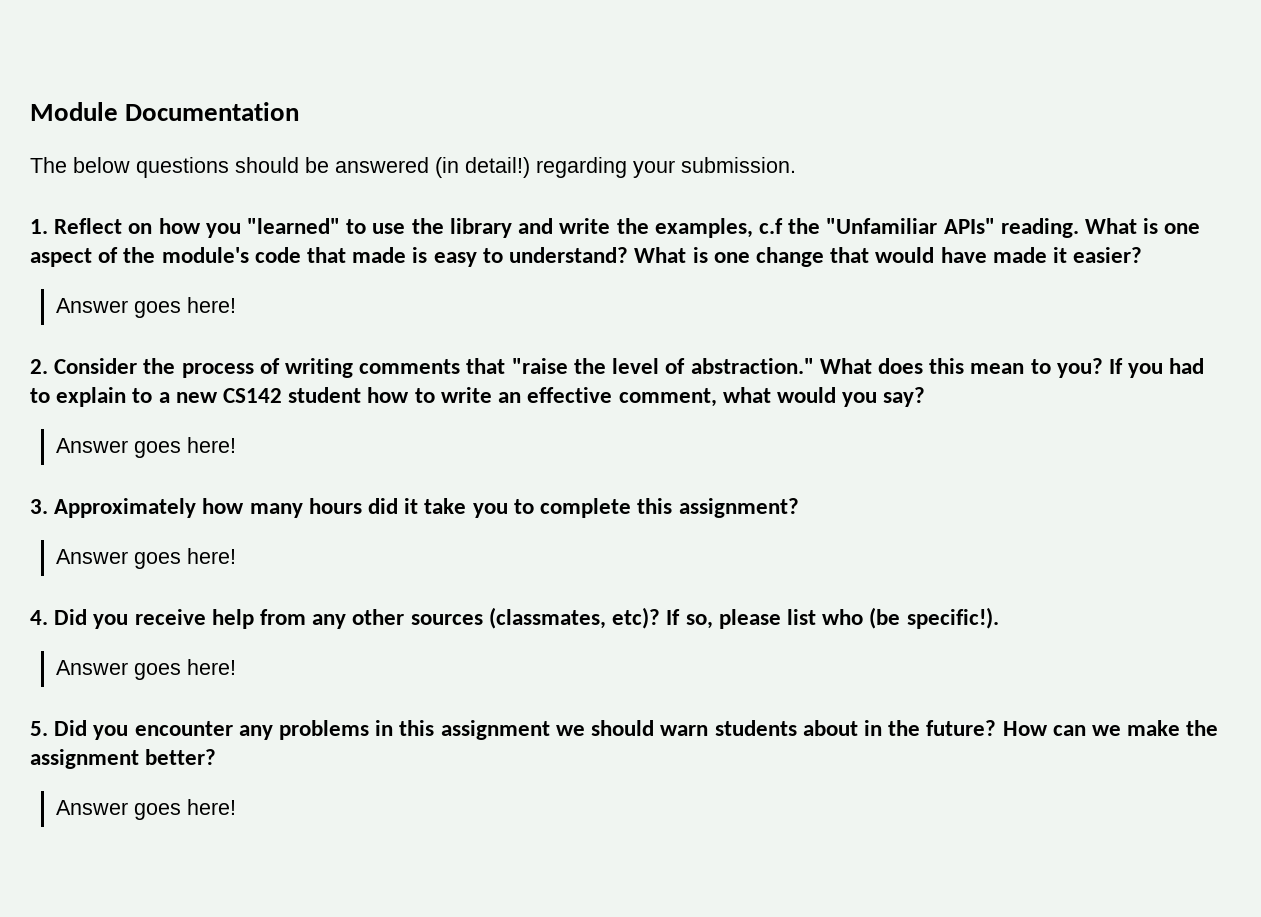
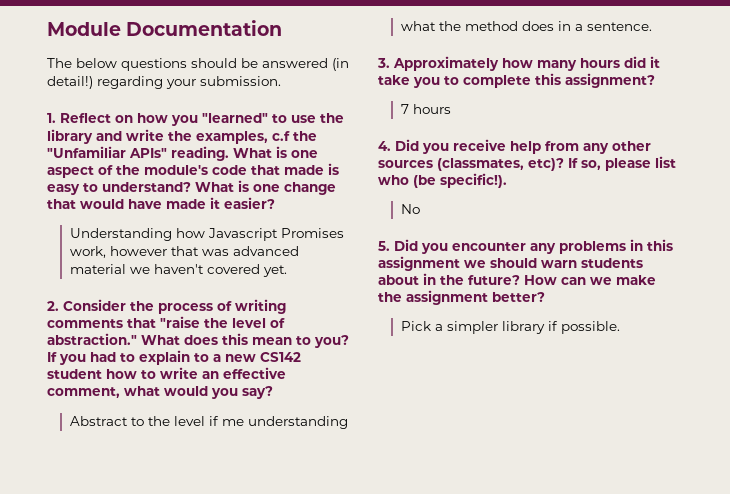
  What is one change that would have made it easier?
- Answer goes here!
+ Understanding how Javascript Promises work, however that was advanced material we haven't covered yet.
  If you had to explain to a new CS142 student how to write an effective comment, what would you say?
- Answer goes here!
+ Abstract to the level if me understanding what the method does in a sentence.
  3. Approximately how many hours did it take you to complete this assignment?
- Answer goes here!
+ 7 hours
  If so, please list who (be specific!).
- Answer goes here!
+ No
  How can we make the assignment better?
- Answer goes here!
+ Pick a simpler library if possible.

